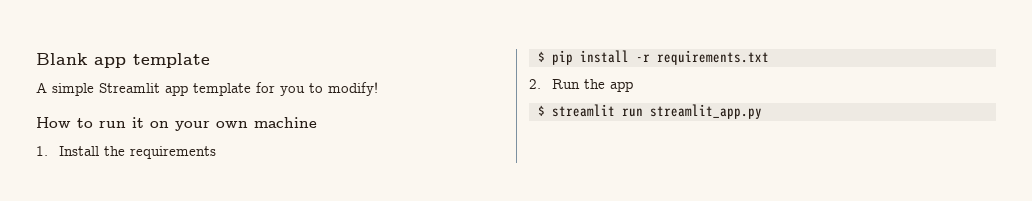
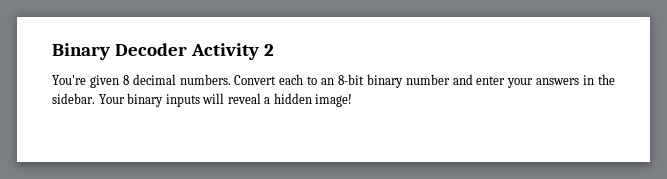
- Blank app template
- A simple Streamlit app template for you to modify!
- How to run it on your own machine
- 1. Install the requirements
- $ pip install -r requirements.txt
- 2. Run the app
- $ streamlit run streamlit_app.py
+ Binary Decoder Activity 2
+ You're given 8 decimal numbers. Convert each to an 8-bit binary number and enter your answers in the sidebar. Your binary inputs will reveal a hidden image!

